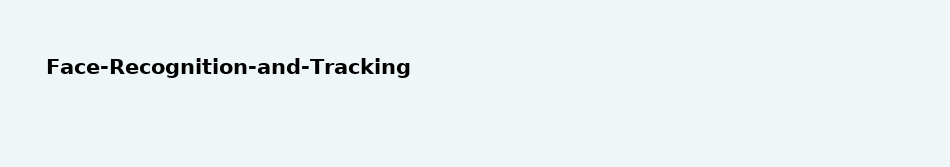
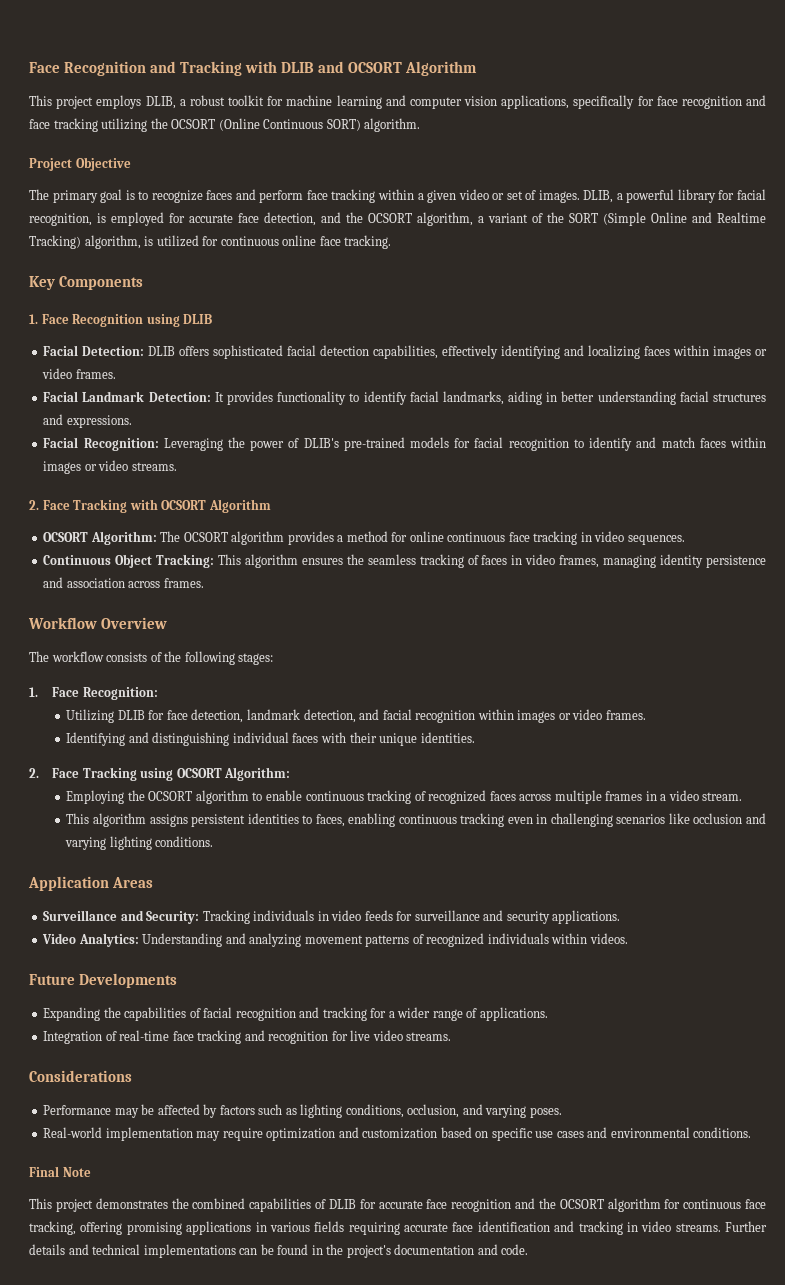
- Face-Recognition-and-Tracking
+ Face Recognition and Tracking with DLIB and OCSORT Algorithm
+ This project employs DLIB, a robust toolkit for machine learning and computer vision applications, specifically for face recognition and face tracking utilizing the OCSORT (Online Continuous SORT) algorithm.
+ Project Objective
+ The primary goal is to recognize faces and perform face tracking within a given video or set of images. DLIB, a powerful library for facial recognition, is employed for accurate face detection, and the OCSORT algorithm, a variant of the SORT (Simple Online and Realtime Tracking) algorithm, is utilized for continuous online face tracking.
+ Key Components
+ 1. Face Recognition using DLIB
+ Facial Detection: DLIB offers sophisticated facial detection capabilities, effectively identifying and localizing faces within images or video frames.
+ Facial Landmark Detection: It provides functionality to identify facial landmarks, aiding in better understanding facial structures and expressions.
+ Facial Recognition: Leveraging the power of DLIB's pre-trained models for facial recognition to identify and match faces within images or video streams.
+ 2. Face Tracking with OCSORT Algorithm
+ OCSORT Algorithm: The OCSORT algorithm provides a method for online continuous face tracking in video sequences.
+ Continuous Object Tracking: This algorithm ensures the seamless tracking of faces in video frames, managing identity persistence and association across frames.
+ Workflow Overview
+ The workflow consists of the following stages:
+ 1. Face Recognition:
+ Utilizing DLIB for face detection, landmark detection, and facial recognition within images or video frames.
+ Identifying and distinguishing individual faces with their unique identities.
+ 2. Face Tracking using OCSORT Algorithm:
+ Employing the OCSORT algorithm to enable continuous tracking of recognized faces across multiple frames in a video stream.
+ This algorithm assigns persistent identities to faces, enabling continuous tracking even in challenging scenarios like occlusion and varying lighting conditions.
+ Application Areas
+ Surveillance and Security: Tracking individuals in video feeds for surveillance and security applications.
+ Video Analytics: Understanding and analyzing movement patterns of recognized individuals within videos.
+ Future Developments
+ Expanding the capabilities of facial recognition and tracking for a wider range of applications.
+ Integration of real-time face tracking and recognition for live video streams.
+ Considerations
+ Performance may be affected by factors such as lighting conditions, occlusion, and varying poses.
+ Real-world implementation may require optimization and customization based on specific use cases and environmental conditions.
+ Final Note
+ This project demonstrates the combined capabilities of DLIB for accurate face recognition and the OCSORT algorithm for continuous face tracking, offering promising applications in various fields requiring accurate face identification and tracking in video streams. Further details and technical implementations can be found in the project's documentation and code.

